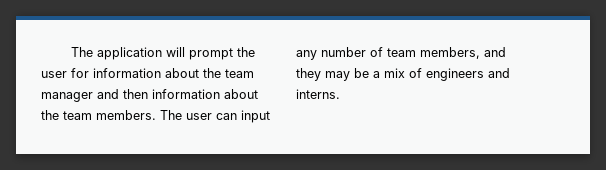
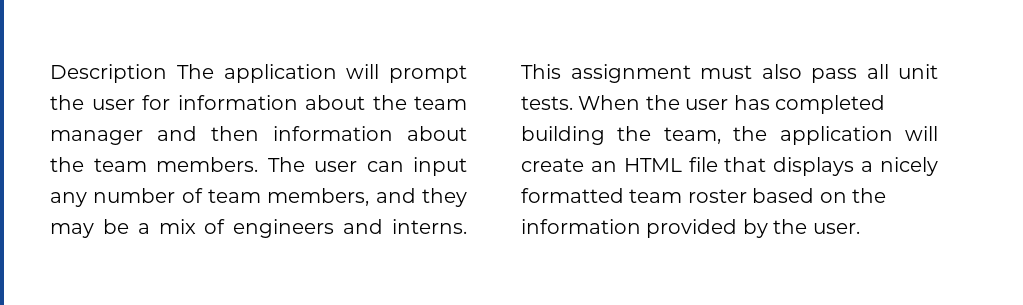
- The application will prompt the user for information about the team manager and then information about the team members.
+ Description The application will prompt the user for information about the team manager and then information about the team members.
+ This assignment must also pass all unit tests. When the user has completed building the team, the application will create an HTML file that displays a nicely formatted team roster based on the information provided by the user.

